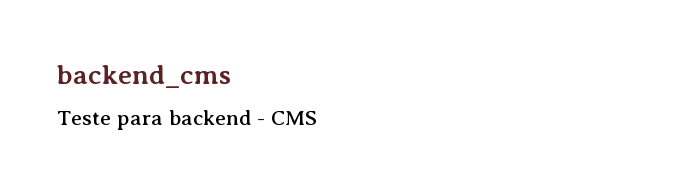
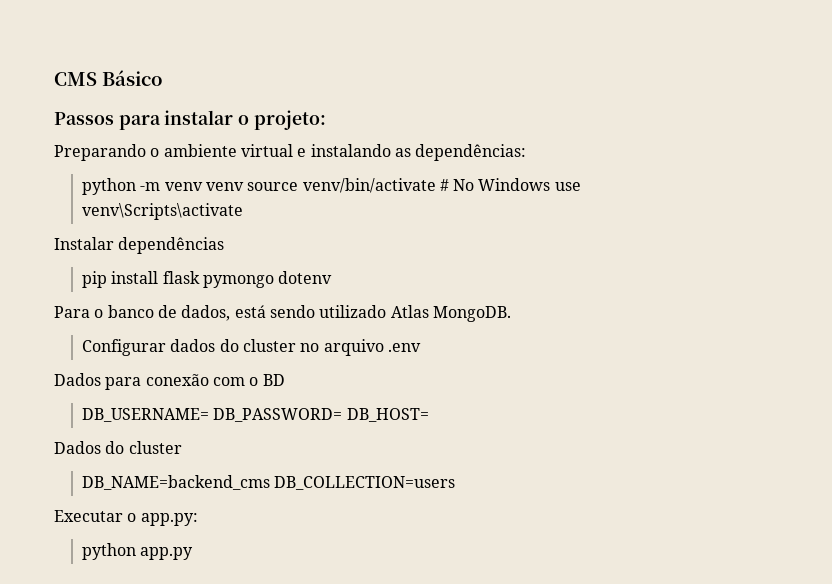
- backend_cms
- Teste para backend - CMS
+ CMS Básico
+ Passos para instalar o projeto:
+ Preparando o ambiente virtual e instalando as dependências:
+ python -m venv venv source venv/bin/activate # No Windows use venv\Scripts\activate
+ Instalar dependências
+ pip install flask pymongo dotenv
+ Para o banco de dados, está sendo utilizado Atlas MongoDB.
+ Configurar dados do cluster no arquivo .env
+ Dados para conexão com o BD
+ DB_USERNAME= DB_PASSWORD= DB_HOST=
+ Dados do cluster
+ DB_NAME=backend_cms DB_COLLECTION=users
+ Executar o app.py:
+ python app.py

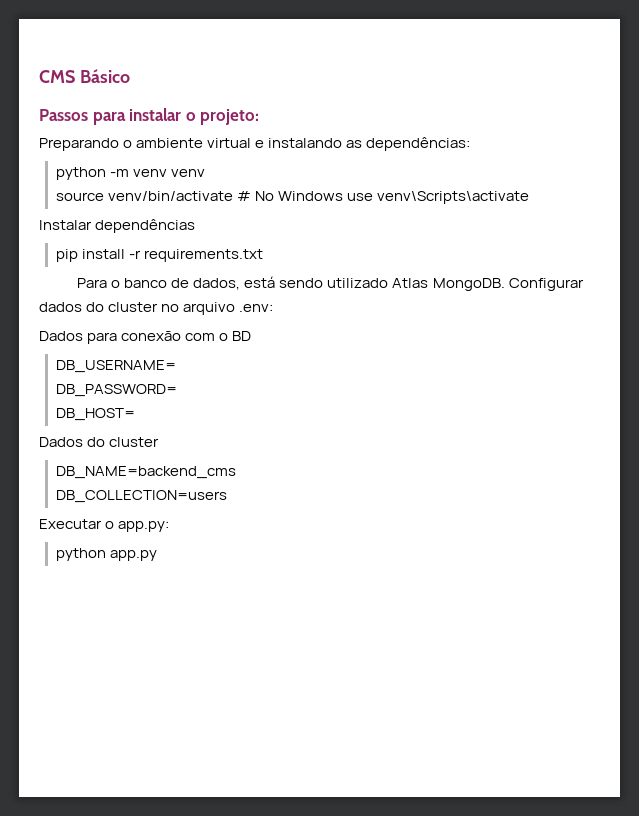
- python -m venv venv source venv/bin/activate # No Windows use venv\Scripts\activate
+ python -m venv venv
+ source venv/bin/activate # No Windows use venv\Scripts\activate
- pip install flask pymongo dotenv
+ pip install -r requirements.txt
- Para o banco de dados, está sendo utilizado Atlas MongoDB.
- Configurar dados do cluster no arquivo .env
+ Para o banco de dados, está sendo utilizado Atlas MongoDB. Configurar dados do cluster no arquivo .env:
- DB_USERNAME= DB_PASSWORD= DB_HOST=
+ DB_USERNAME=
+ DB_PASSWORD=
+ DB_HOST=
- DB_NAME=backend_cms DB_COLLECTION=users
+ DB_NAME=backend_cms
+ DB_COLLECTION=users

